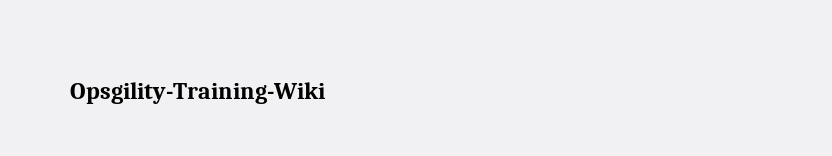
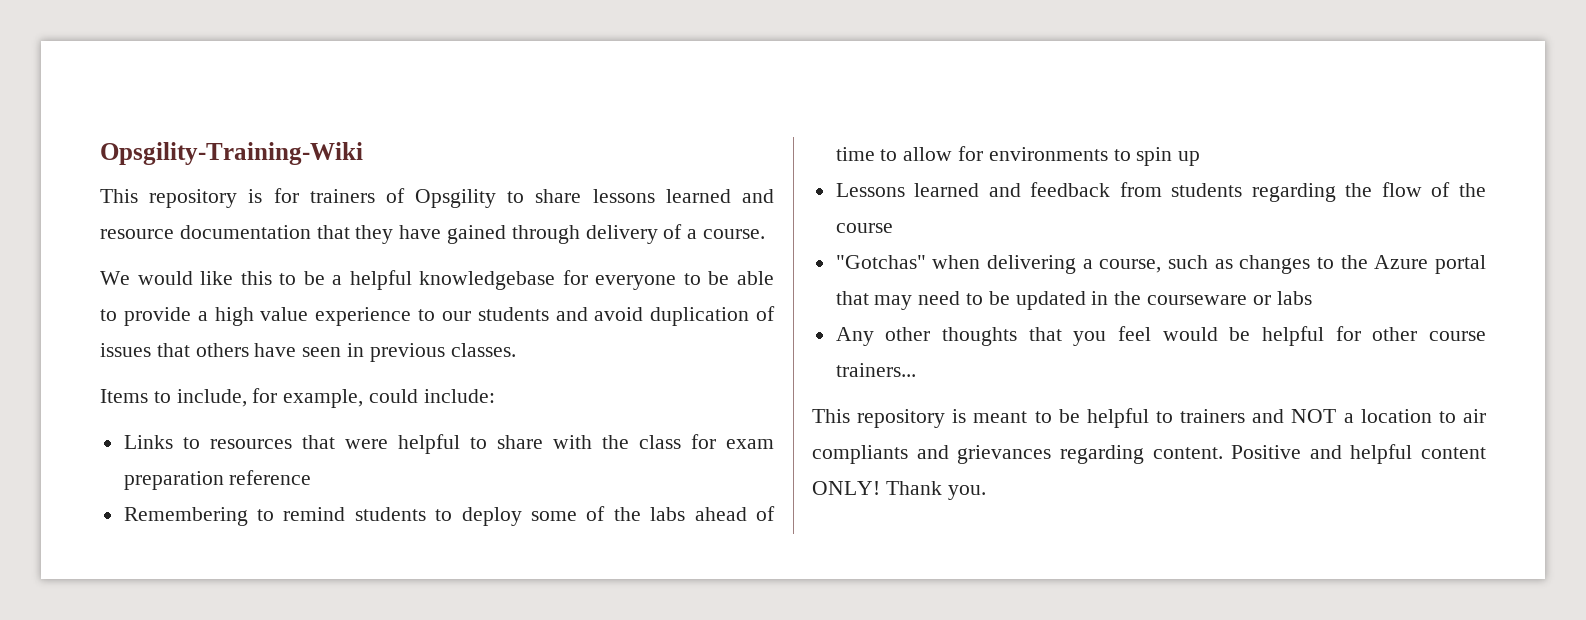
+ This repository is for trainers of Opsgility to share lessons learned and resource documentation that they have gained through delivery of a course.
+ We would like this to be a helpful knowledgebase for everyone to be able to provide a high value experience to our students and avoid duplication of issues that others have seen in previous classes.
+ Items to include, for example, could include:
+ Links to resources that were helpful to share with the class for exam preparation reference
+ Remembering to remind students to deploy some of the labs ahead of time to allow for environments to spin up
+ Lessons learned and feedback from students regarding the flow of the course
+ "Gotchas" when delivering a course, such as changes to the Azure portal that may need to be updated in the courseware or labs
+ Any other thoughts that you feel would be helpful for other course trainers...
+ This repository is meant to be helpful to trainers and NOT a location to air compliants and grievances regarding content. Positive and helpful content ONLY! Thank you.

